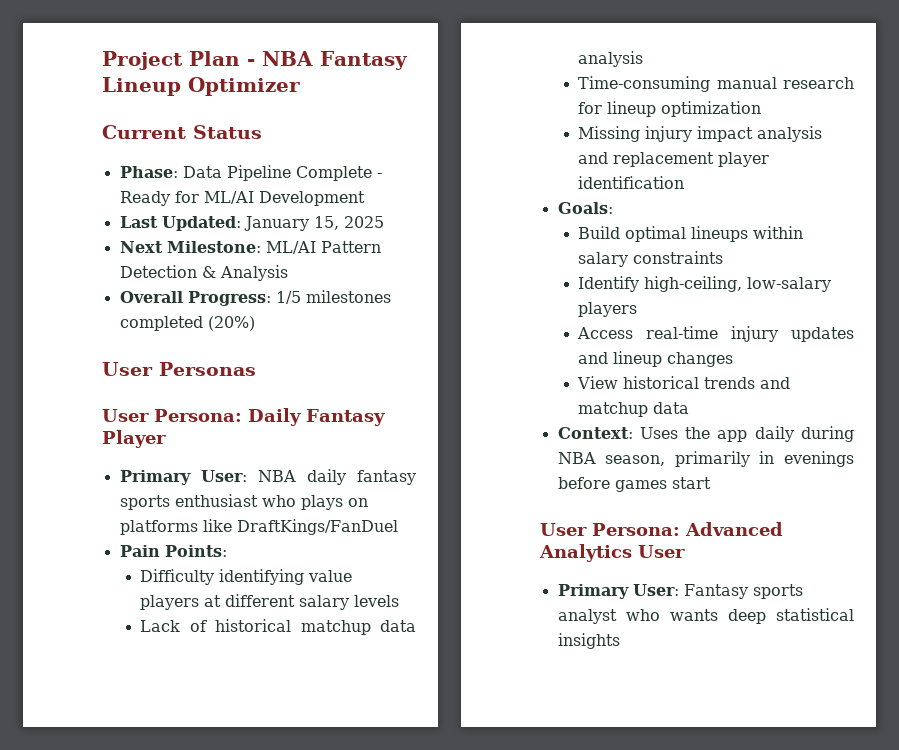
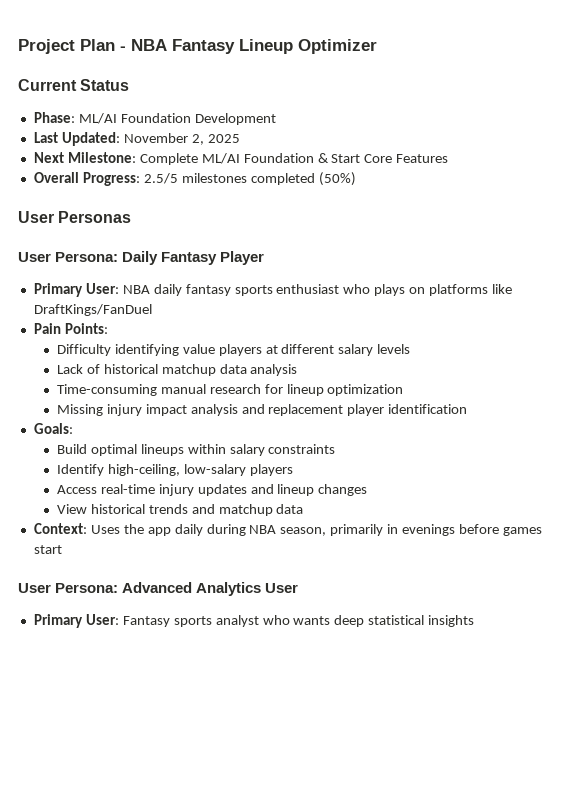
- Phase: Data Pipeline Complete - Ready for ML/AI Development
+ Phase: ML/AI Foundation Development
- Last Updated: January 15, 2025
+ Last Updated: November 2, 2025
- Next Milestone: ML/AI Pattern Detection & Analysis
+ Next Milestone: Complete ML/AI Foundation & Start Core Features
- Overall Progress: 1/5 milestones completed (20%)
+ Overall Progress: 2.5/5 milestones completed (50%)

